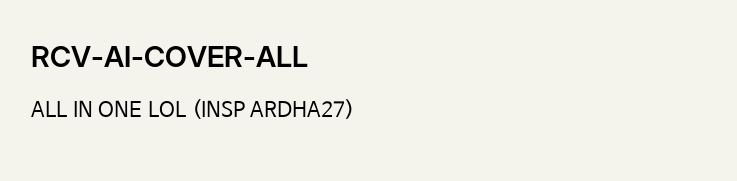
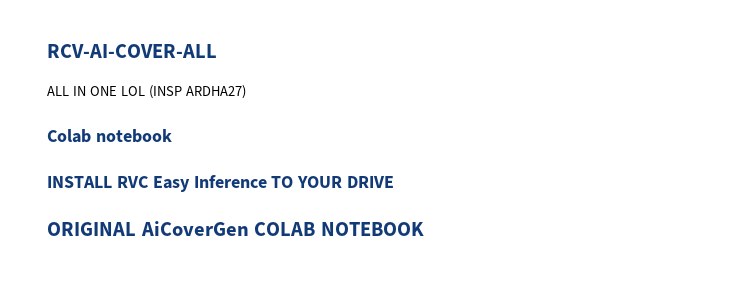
+ Colab notebook
+ INSTALL RVC Easy Inference TO YOUR DRIVE
+ ORIGINAL AiCoverGen COLAB NOTEBOOK

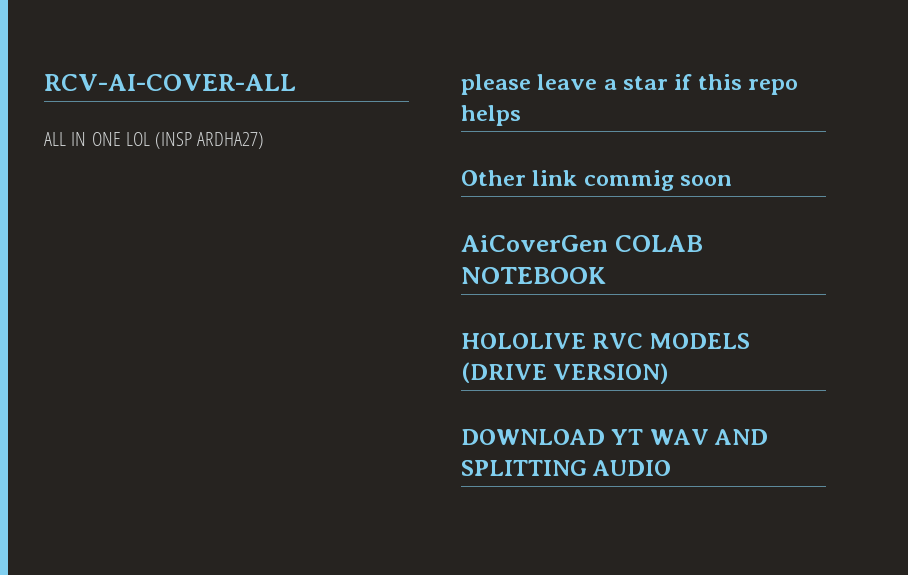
- Colab notebook
- INSTALL RVC Easy Inference TO YOUR DRIVE
- ORIGINAL AiCoverGen COLAB NOTEBOOK
+ please leave a star if this repo helps
+ Other link commig soon
+ AiCoverGen COLAB NOTEBOOK
+ HOLOLIVE RVC MODELS (DRIVE VERSION)
+ DOWNLOAD YT WAV AND SPLITTING AUDIO

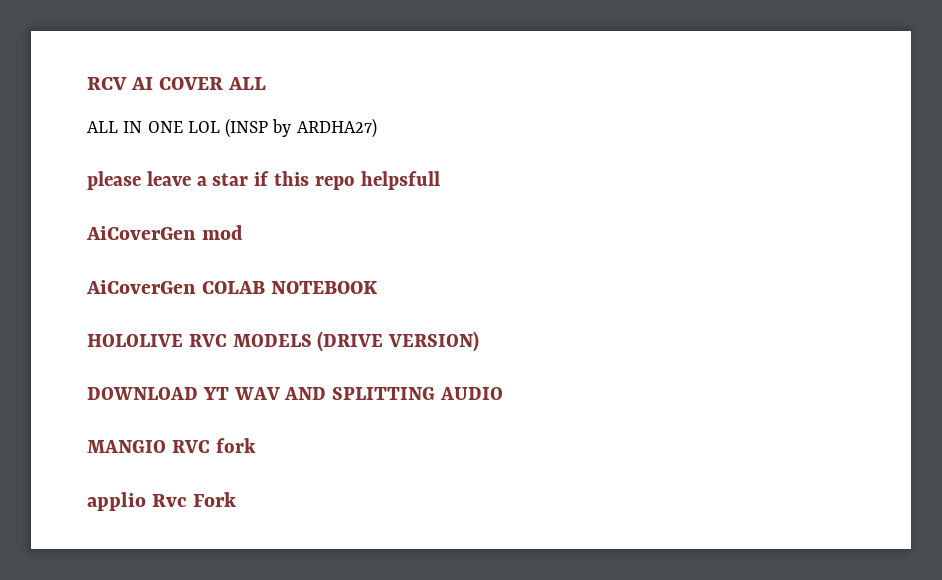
- RCV-AI-COVER-ALL
+ RCV AI COVER ALL
- ALL IN ONE LOL (INSP ARDHA27)
+ ALL IN ONE LOL (INSP by ARDHA27)
- please leave a star if this repo helps
- Other link commig soon
+ please leave a star if this repo helpsfull
+ AiCoverGen mod
+ MANGIO RVC fork
+ applio Rvc Fork

